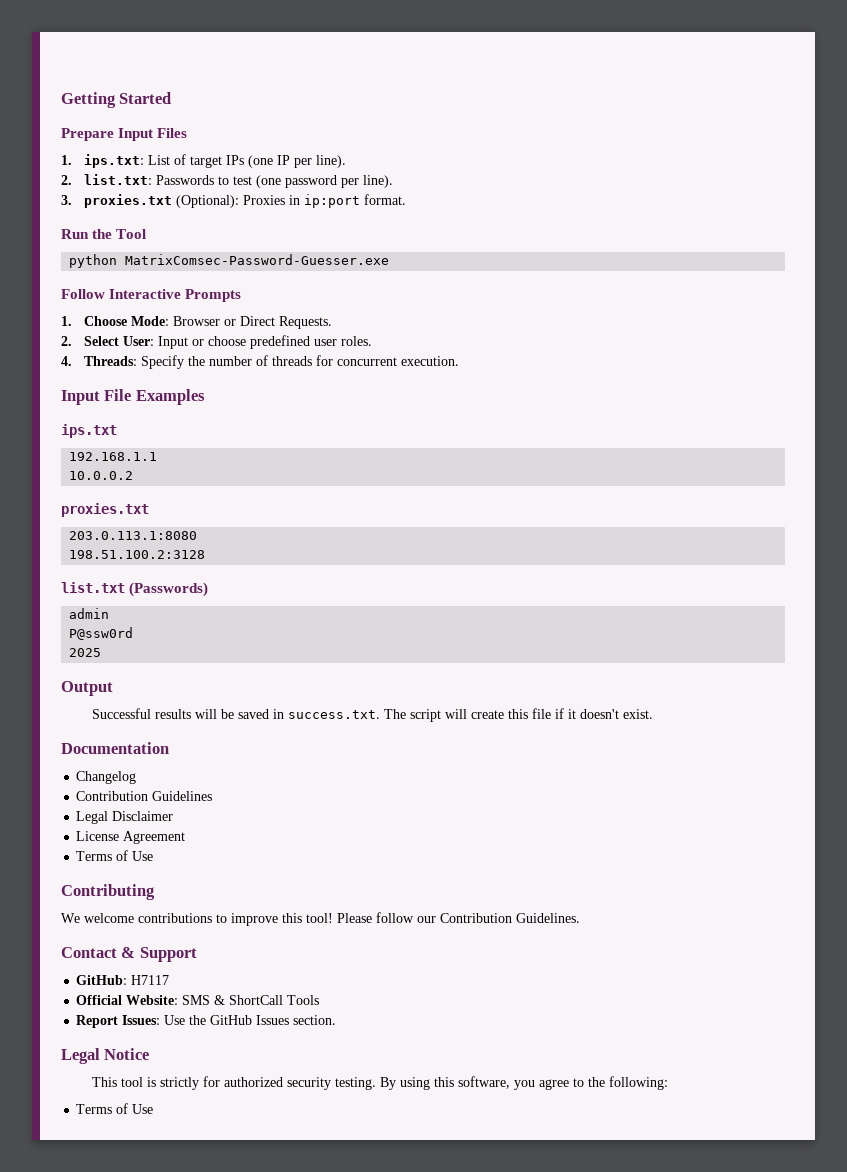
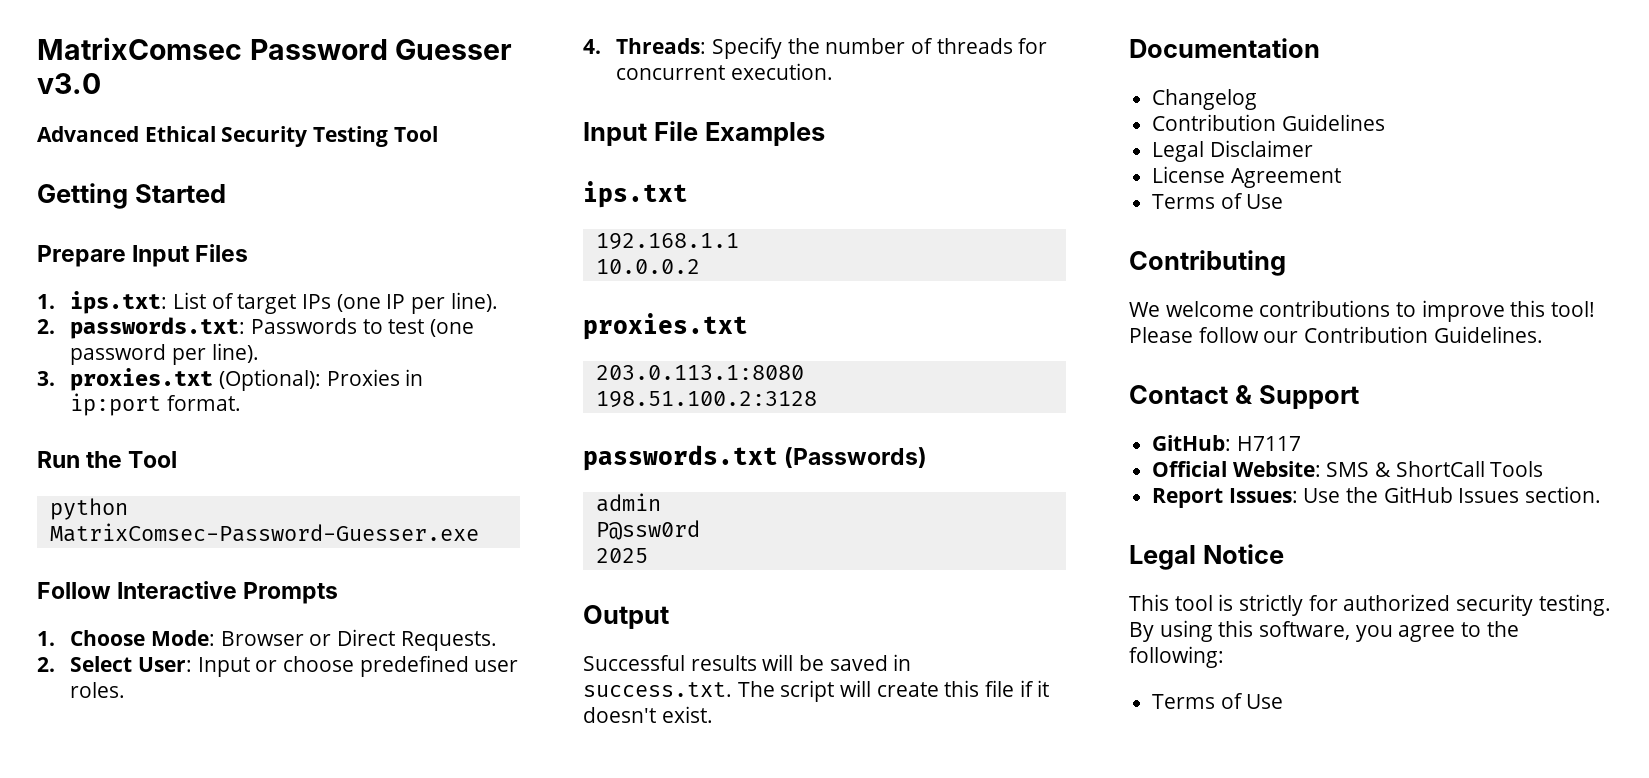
+ MatrixComsec Password Guesser v3.0
+ Advanced Ethical Security Testing Tool
- 2. list.txt: Passwords to test (one password per line).
+ 2. passwords.txt: Passwords to test (one password per line).
- list.txt (Passwords)
+ passwords.txt (Passwords)

